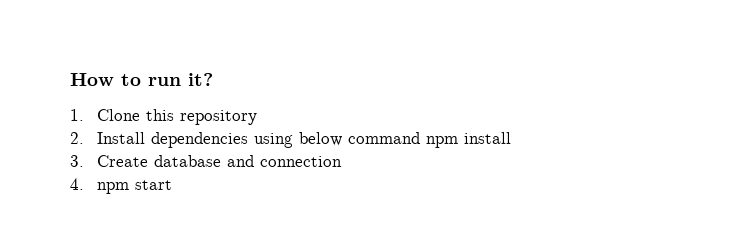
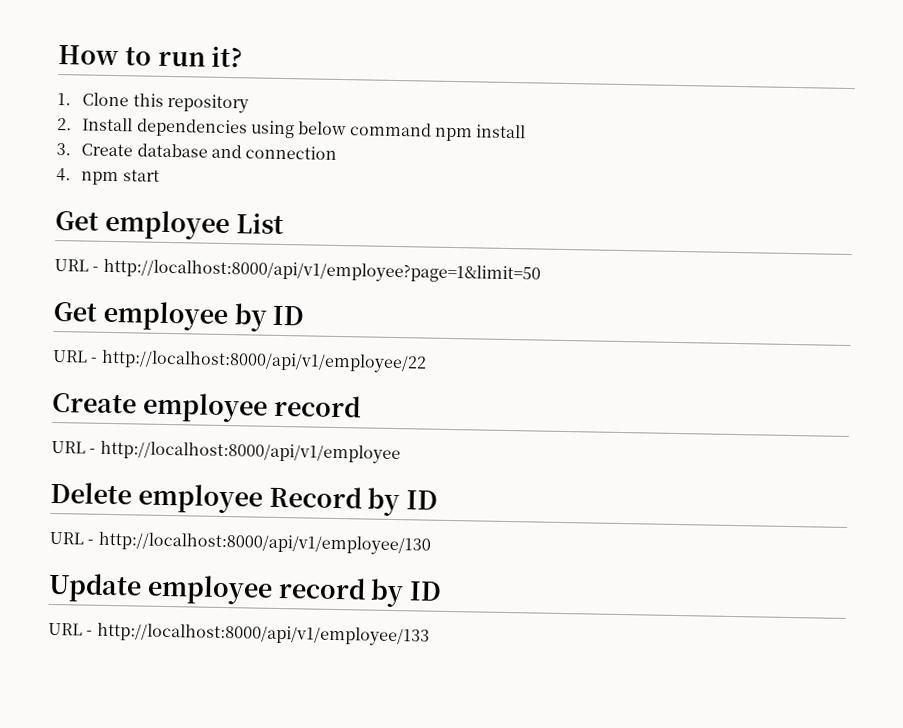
+ Get employee List
+ URL - http://localhost:8000/api/v1/employee?page=1&limit=50
+ Get employee by ID
+ URL - http://localhost:8000/api/v1/employee/22
+ Create employee record
+ URL - http://localhost:8000/api/v1/employee
+ Delete employee Record by ID
+ URL - http://localhost:8000/api/v1/employee/130
+ Update employee record by ID
+ URL - http://localhost:8000/api/v1/employee/133

